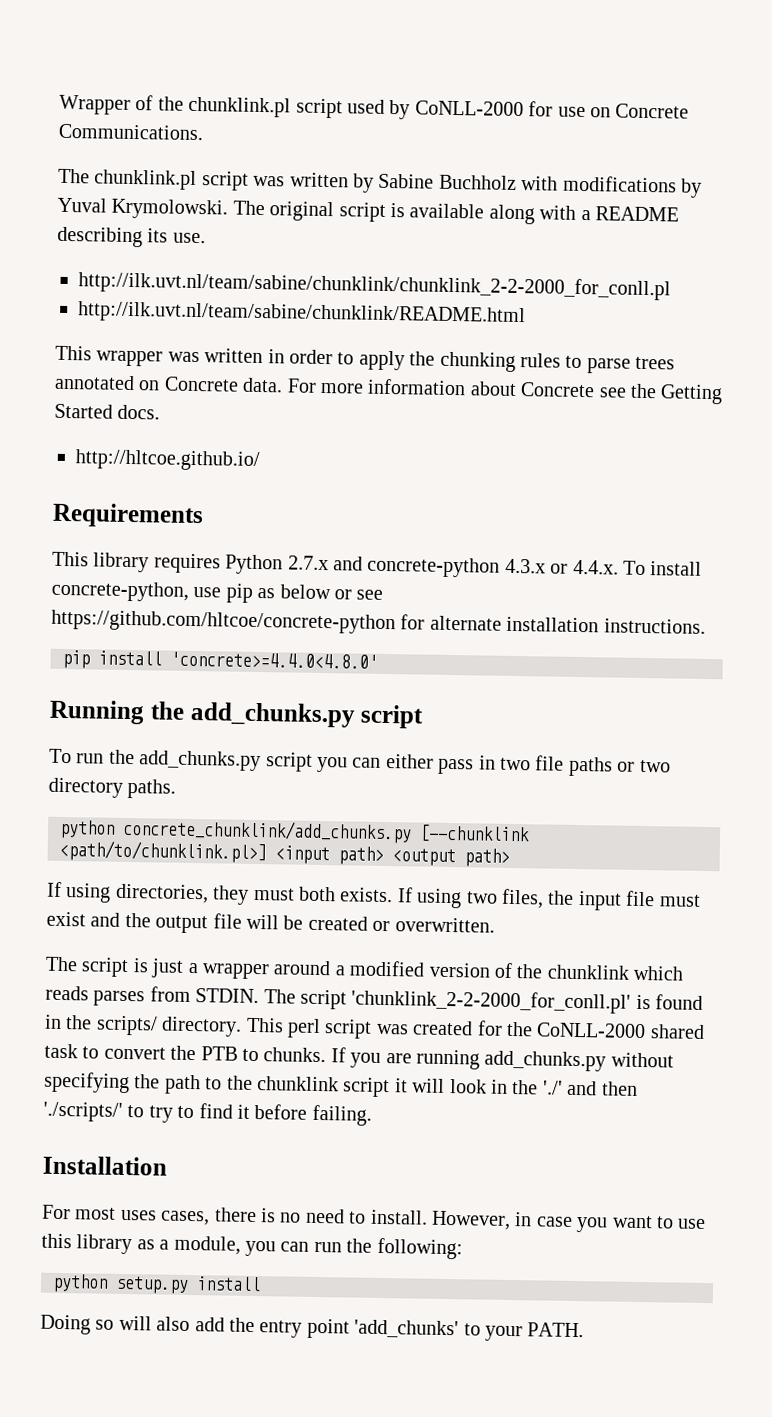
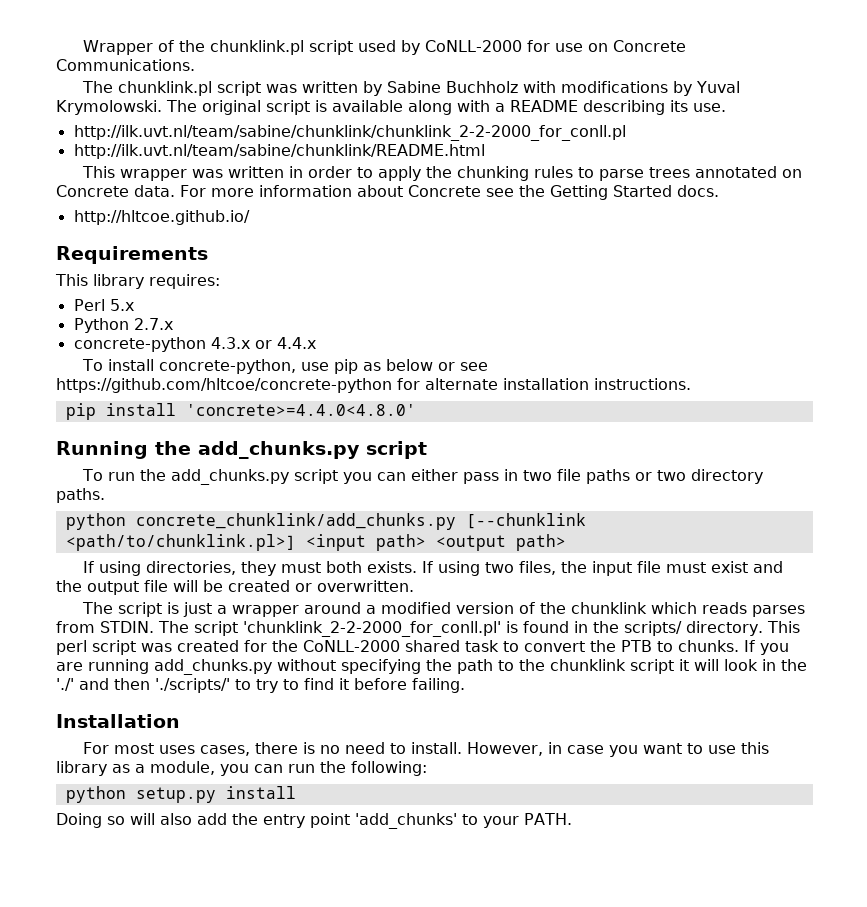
- This library requires Python 2.7.x and concrete-python 4.3.x or 4.4.x. To install concrete-python, use pip as below or see https://github.com/hltcoe/concrete-python for alternate installation instructions.
+ This library requires:
+ Perl 5.x
+ Python 2.7.x
+ concrete-python 4.3.x or 4.4.x
+ To install concrete-python, use pip as below or see https://github.com/hltcoe/concrete-python for alternate installation instructions.

